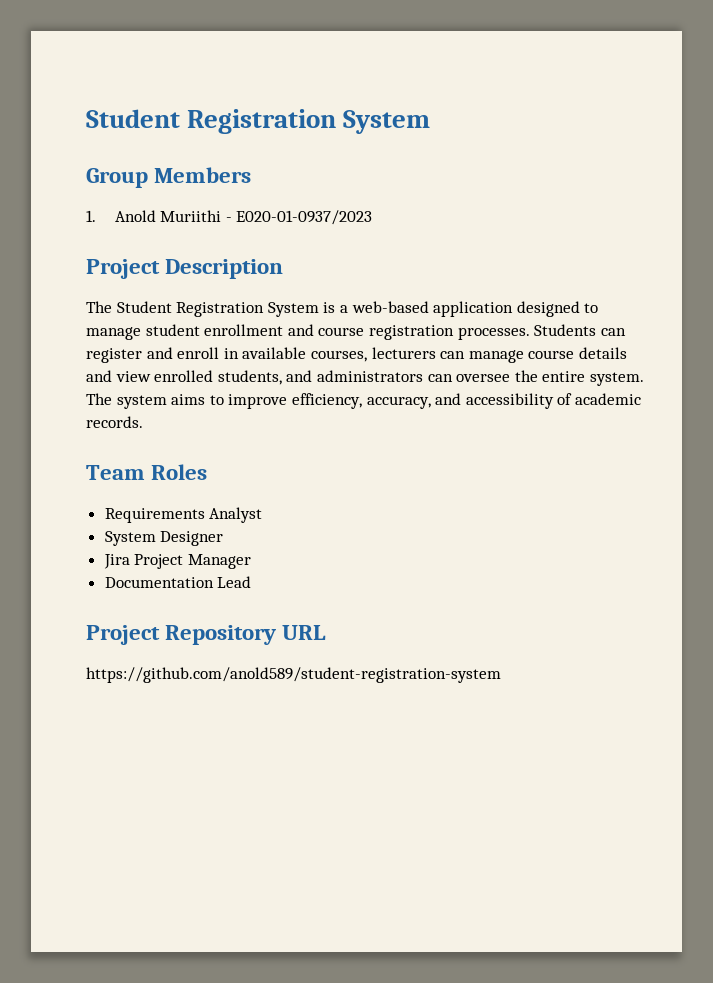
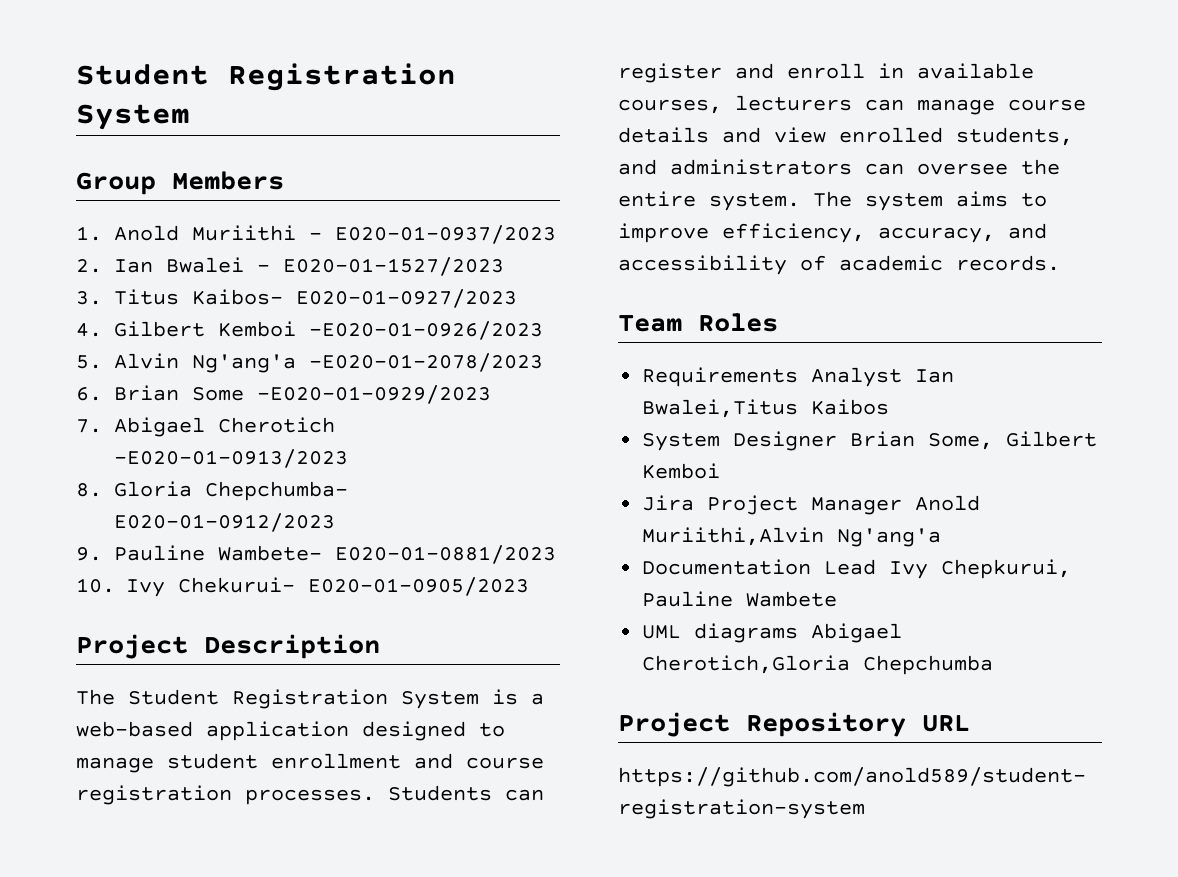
+ 2. Ian Bwalei - E020-01-1527/2023
+ 3. Titus Kaibos- E020-01-0927/2023
+ 4. Gilbert Kemboi -E020-01-0926/2023
+ 5. Alvin Ng'ang'a -E020-01-2078/2023
+ 6. Brian Some -E020-01-0929/2023
+ 7. Abigael Cherotich -E020-01-0913/2023
+ 8. Gloria Chepchumba- E020-01-0912/2023
+ 9. Pauline Wambete- E020-01-0881/2023
+ 10. Ivy Chekurui- E020-01-0905/2023
- Requirements Analyst
+ Requirements Analyst Ian Bwalei,Titus Kaibos
- System Designer
+ System Designer Brian Some, Gilbert Kemboi
- Jira Project Manager
+ Jira Project Manager Anold Muriithi,Alvin Ng'ang'a
- Documentation Lead
+ Documentation Lead Ivy Chepkurui, Pauline Wambete
+ UML diagrams Abigael Cherotich,Gloria Chepchumba

